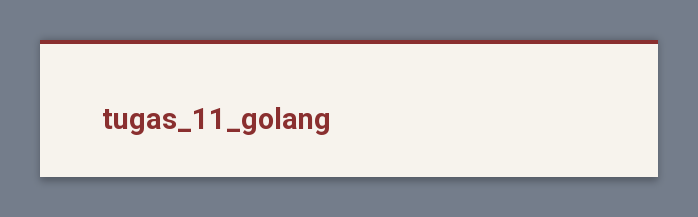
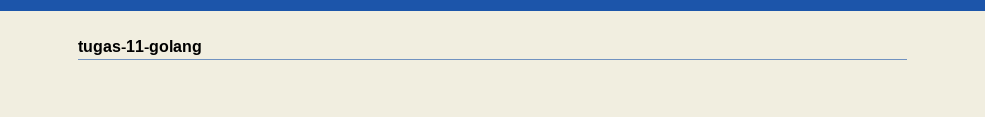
- tugas_11_golang
+ tugas-11-golang

